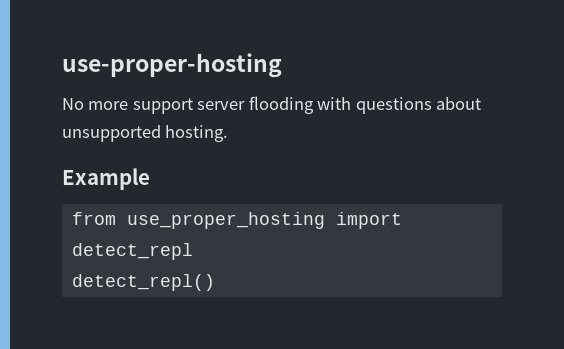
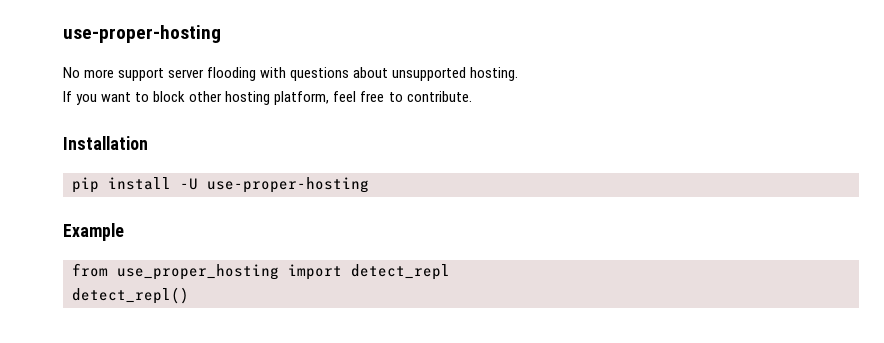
+ If you want to block other hosting platform, feel free to contribute.
+ Installation
+ pip install -U use-proper-hosting

